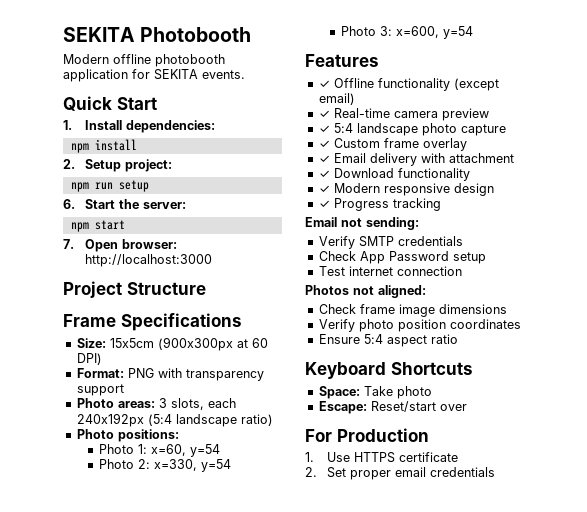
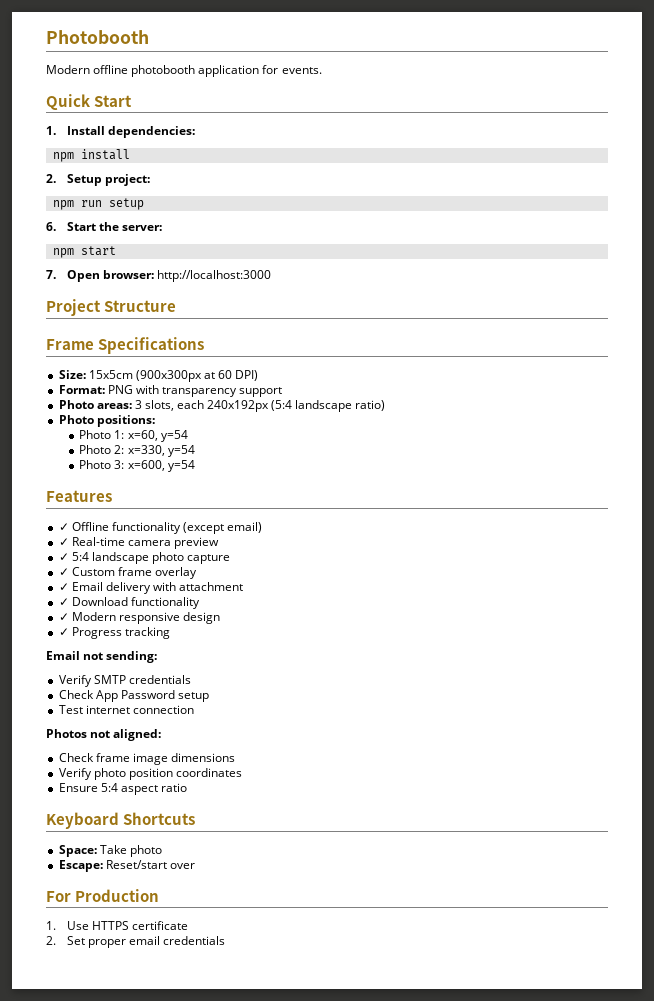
- SEKITA Photobooth
+ Photobooth
- Modern offline photobooth application for SEKITA events.
+ Modern offline photobooth application for events.

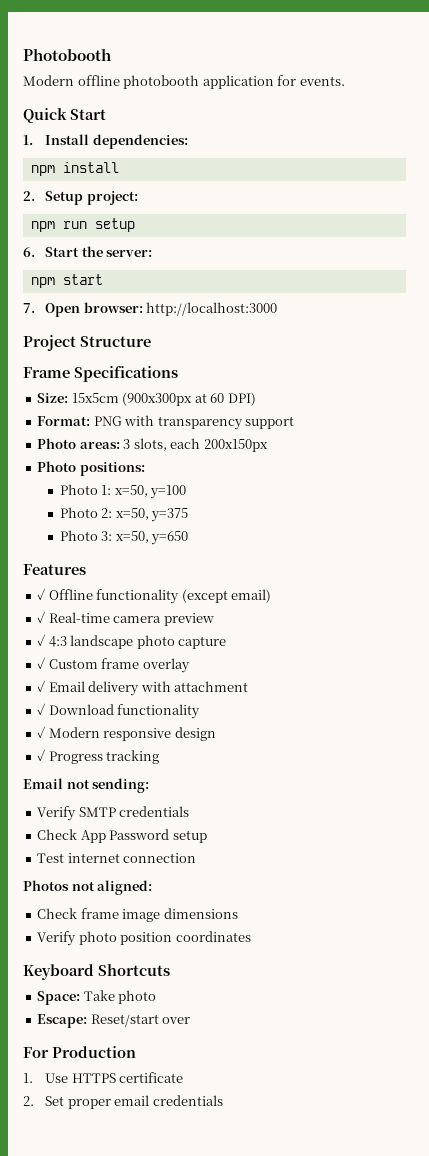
- Photo areas: 3 slots, each 240x192px (5:4 landscape ratio)
+ Photo areas: 3 slots, each 200x150px
- Photo 1: x=60, y=54
+ Photo 1: x=50, y=100
- Photo 2: x=330, y=54
+ Photo 2: x=50, y=375
- Photo 3: x=600, y=54
+ Photo 3: x=50, y=650
- ✓ 5:4 landscape photo capture
+ ✓ 4:3 landscape photo capture
- Ensure 5:4 aspect ratio

